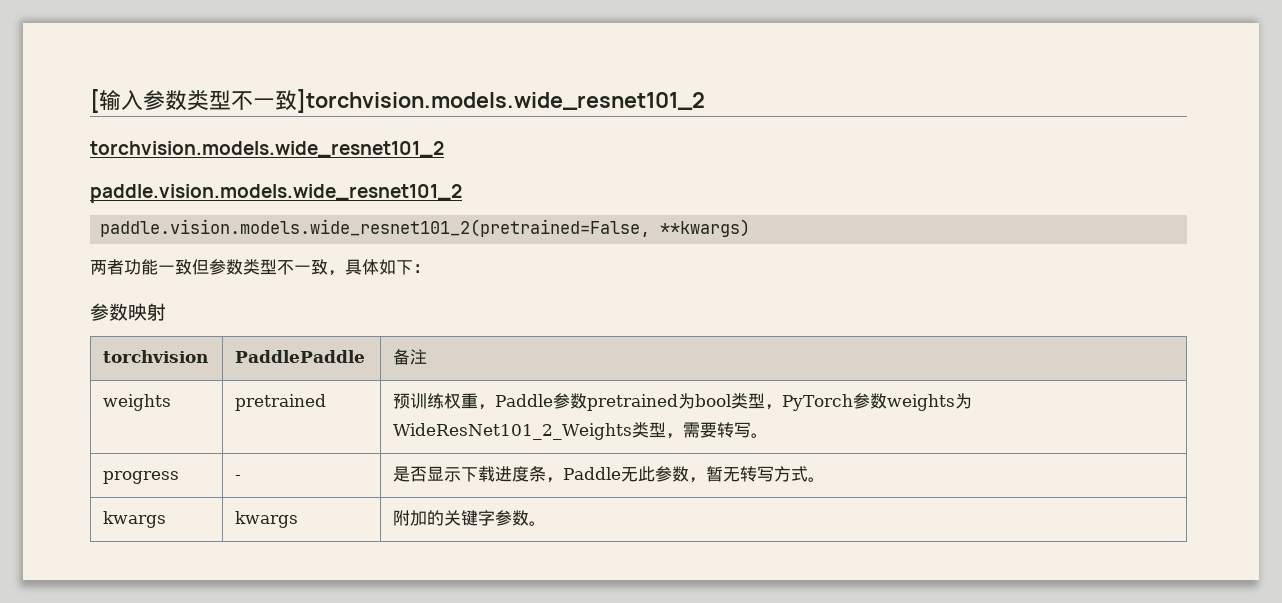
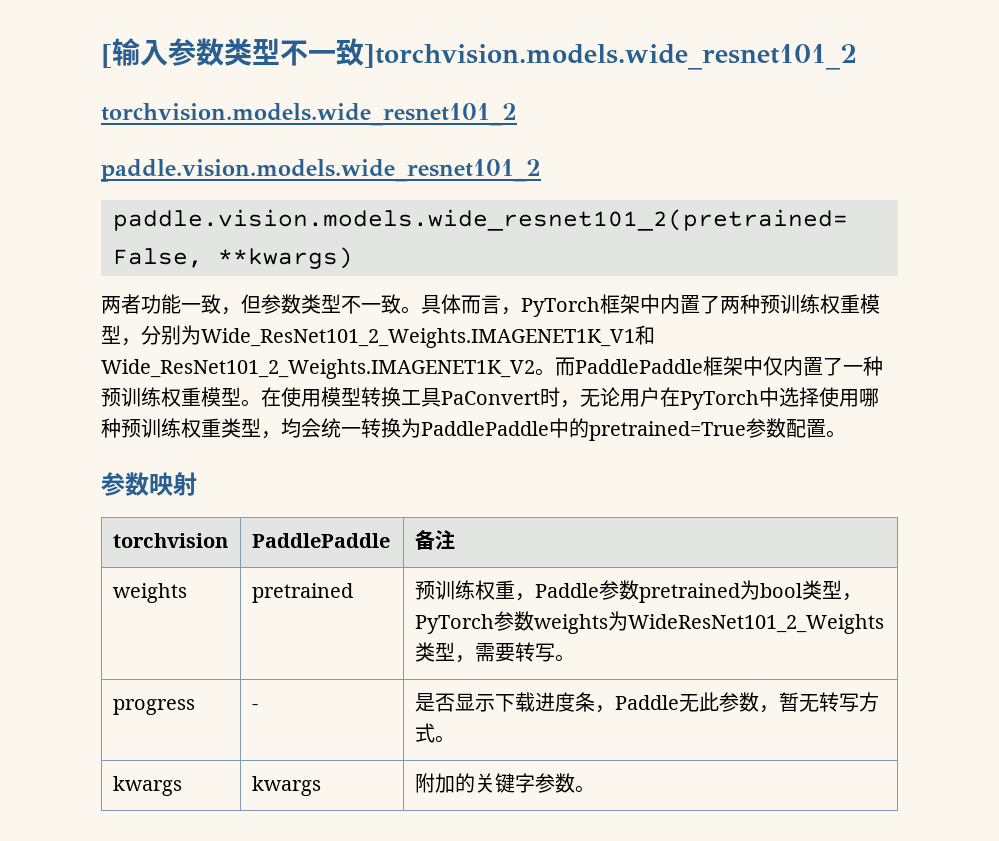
- 两者功能一致但参数类型不一致，具体如下：
+ 两者功能一致，但参数类型不一致。具体而言，PyTorch框架中内置了两种预训练权重模型，分别为Wide_ResNet101_2_Weights.IMAGENET1K_V1和Wide_ResNet101_2_Weights.IMAGENET1K_V2。而PaddlePaddle框架中仅内置了一种预训练权重模型。在使用模型转换工具PaConvert时，无论用户在PyTorch中选择使用哪种预训练权重类型，均会统一转换为PaddlePaddle中的pretrained=True参数配置。

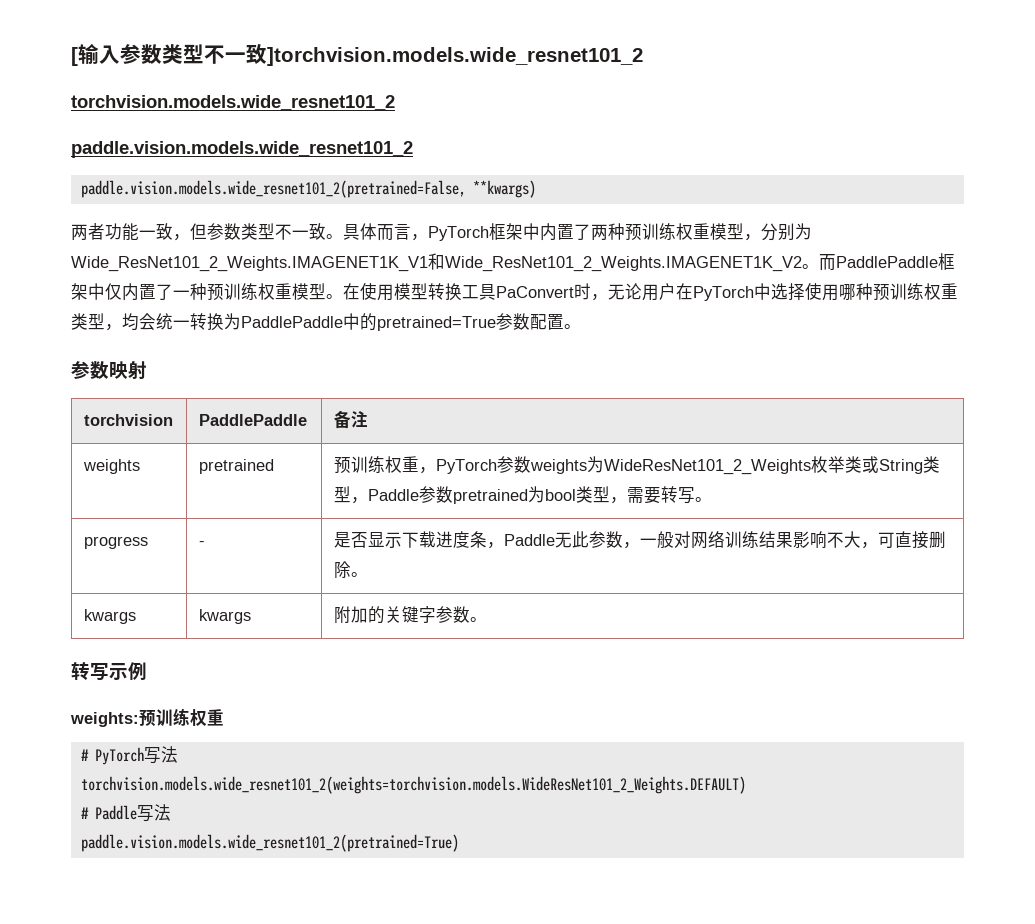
- weights | pretrained | 预训练权重，Paddle参数pretrained为bool类型，PyTorch参数weights为WideResNet101_2_Weights类型，需要转写。
+ weights | pretrained | 预训练权重，PyTorch参数weights为WideResNet101_2_Weights枚举类或String类型，Paddle参数pretrained为bool类型，需要转写。
- progress | - | 是否显示下载进度条，Paddle无此参数，暂无转写方式。
+ progress | - | 是否显示下载进度条，Paddle无此参数，一般对网络训练结果影响不大，可直接删除。
+ 转写示例
+ weights:预训练权重
+ # PyTorch写法
+ torchvision.models.wide_resnet101_2(weights=torchvision.models.WideResNet101_2_Weights.DEFAULT)
+ # Paddle写法
+ paddle.vision.models.wide_resnet101_2(pretrained=True)

